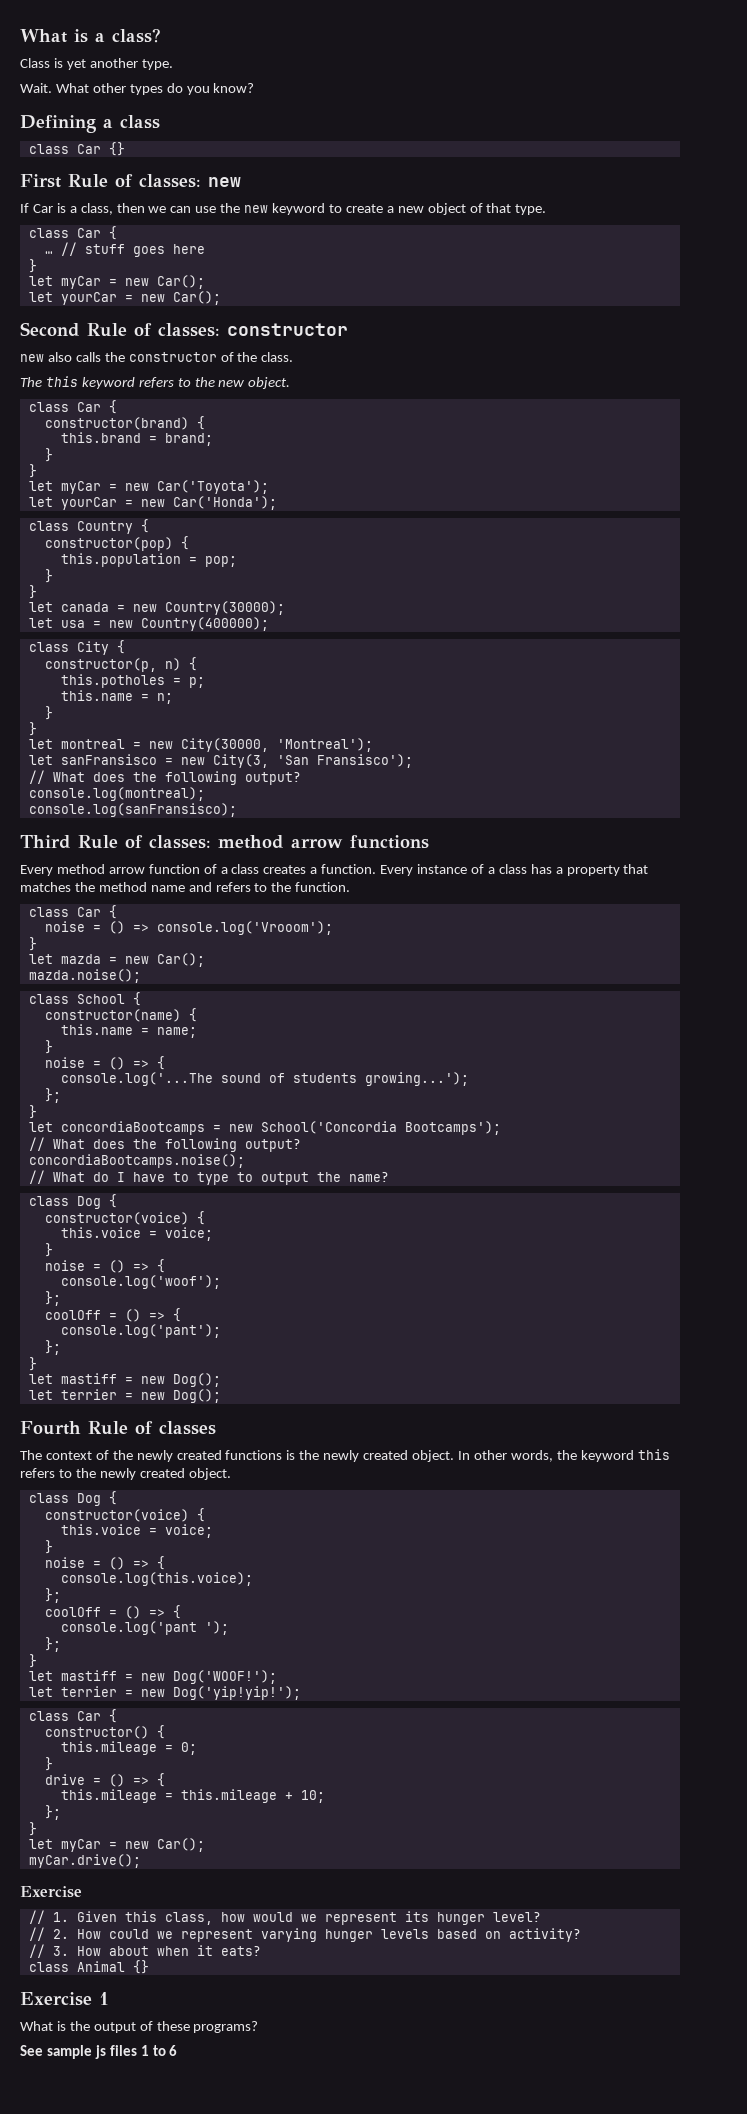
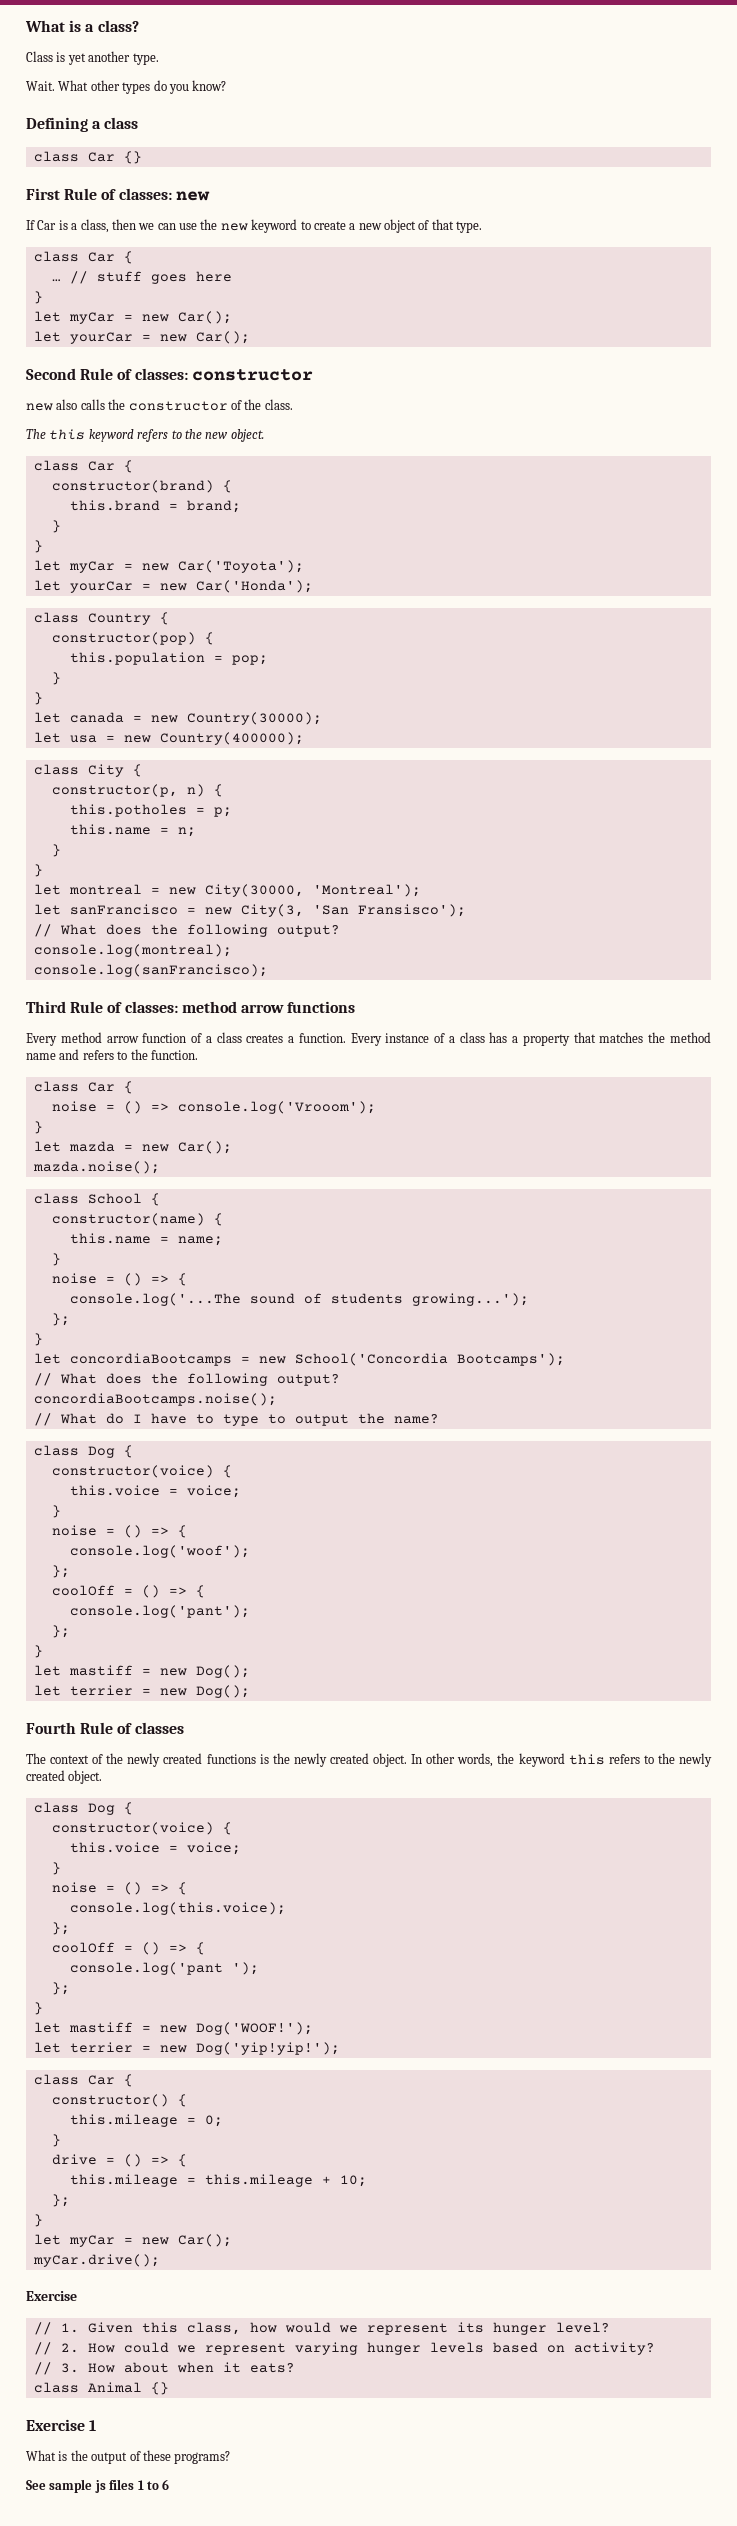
- let sanFransisco = new City(3, 'San Fransisco');
+ let sanFrancisco = new City(3, 'San Fransisco');
- console.log(sanFransisco);
+ console.log(sanFrancisco);

